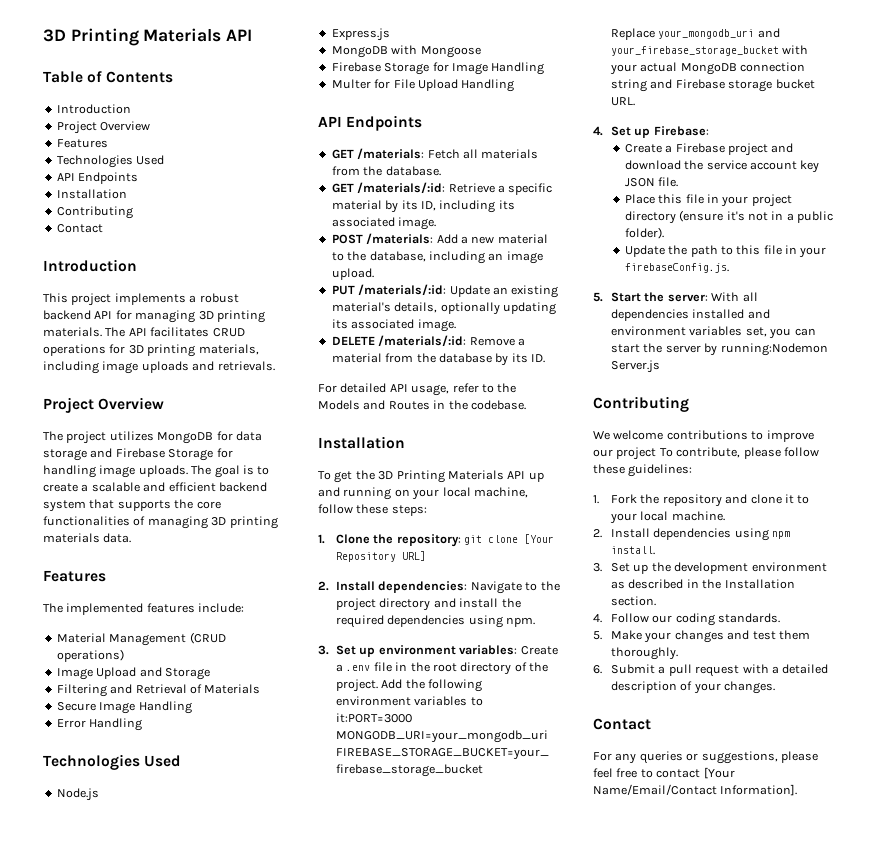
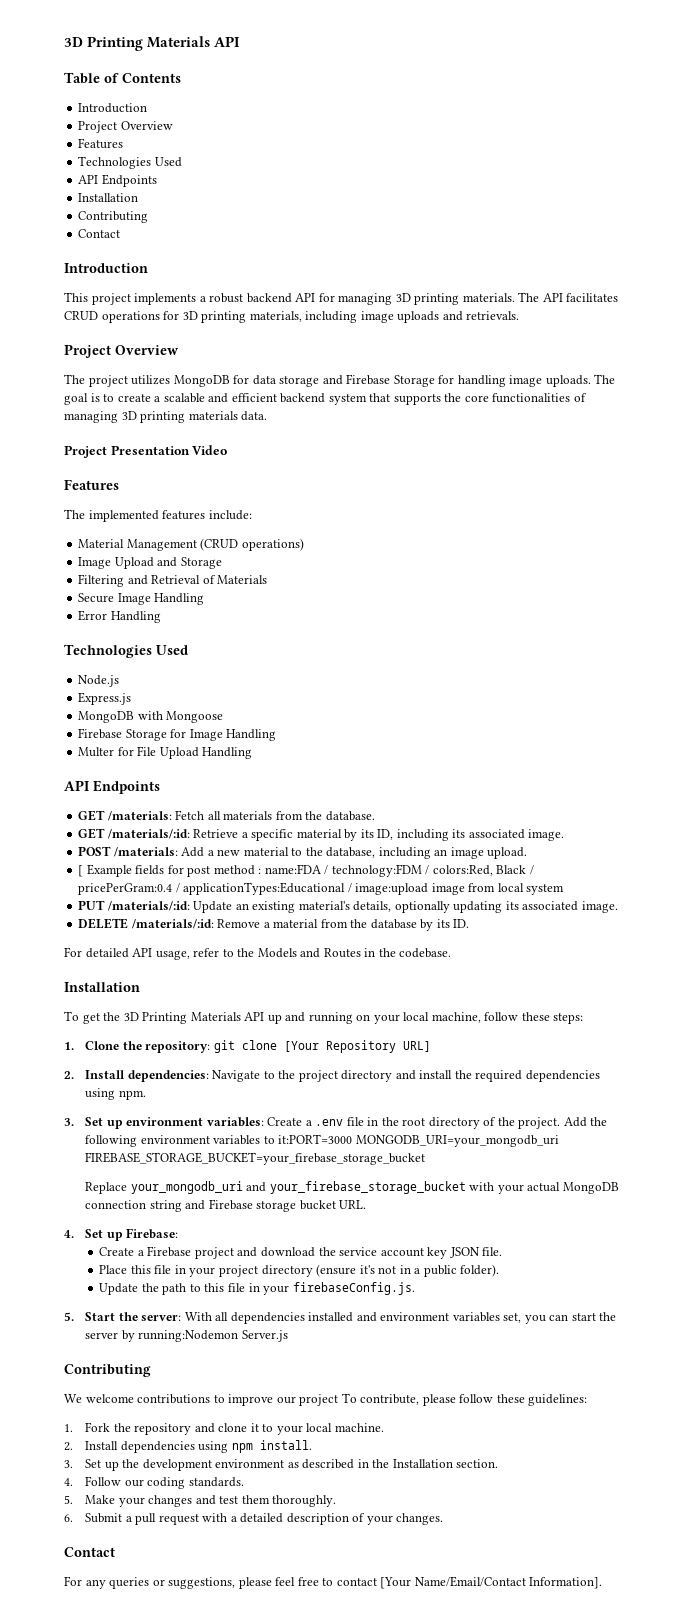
+ Project Presentation Video
+ [ Example fields for post method : name:FDA / technology:FDM / colors:Red, Black / pricePerGram:0.4 / applicationTypes:Educational / image:upload image from local system

